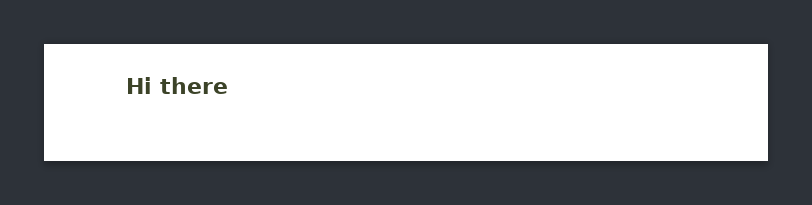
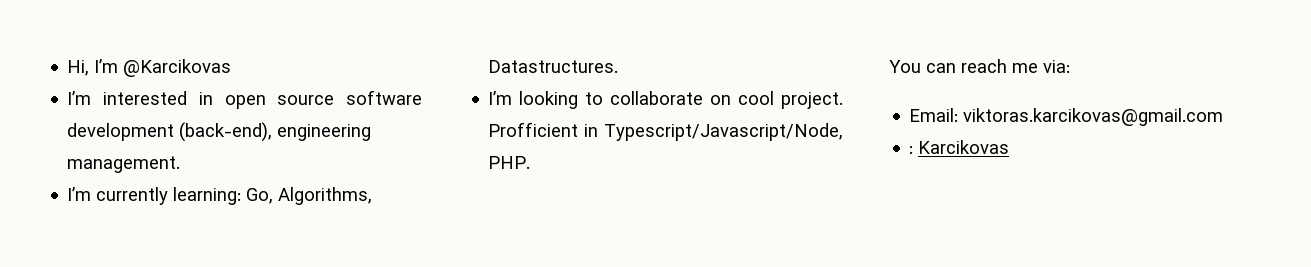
- Hi there
+ Hi, I’m @Karcikovas
+ I’m interested in open source software development (back-end), engineering management.
+ I’m currently learning: Go, Algorithms, Datastructures.
+ I’m looking to collaborate on cool project. Profficient in Typescript/Javascript/Node, PHP.
+ You can reach me via:
+ Email: viktoras.karcikovas@gmail.com
+ : Karcikovas

